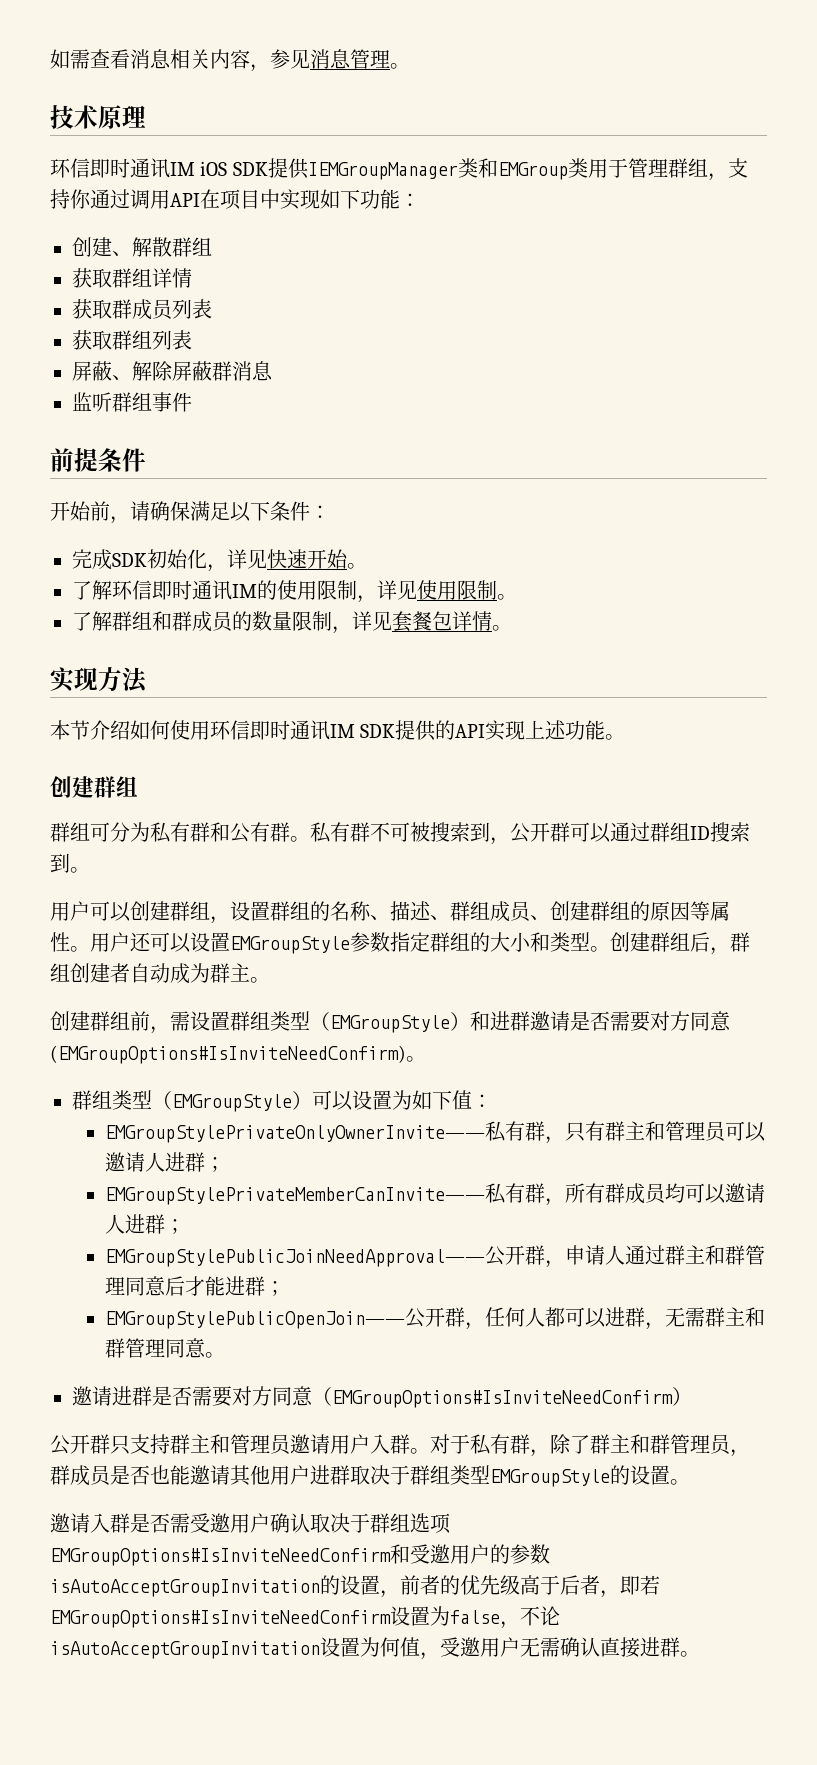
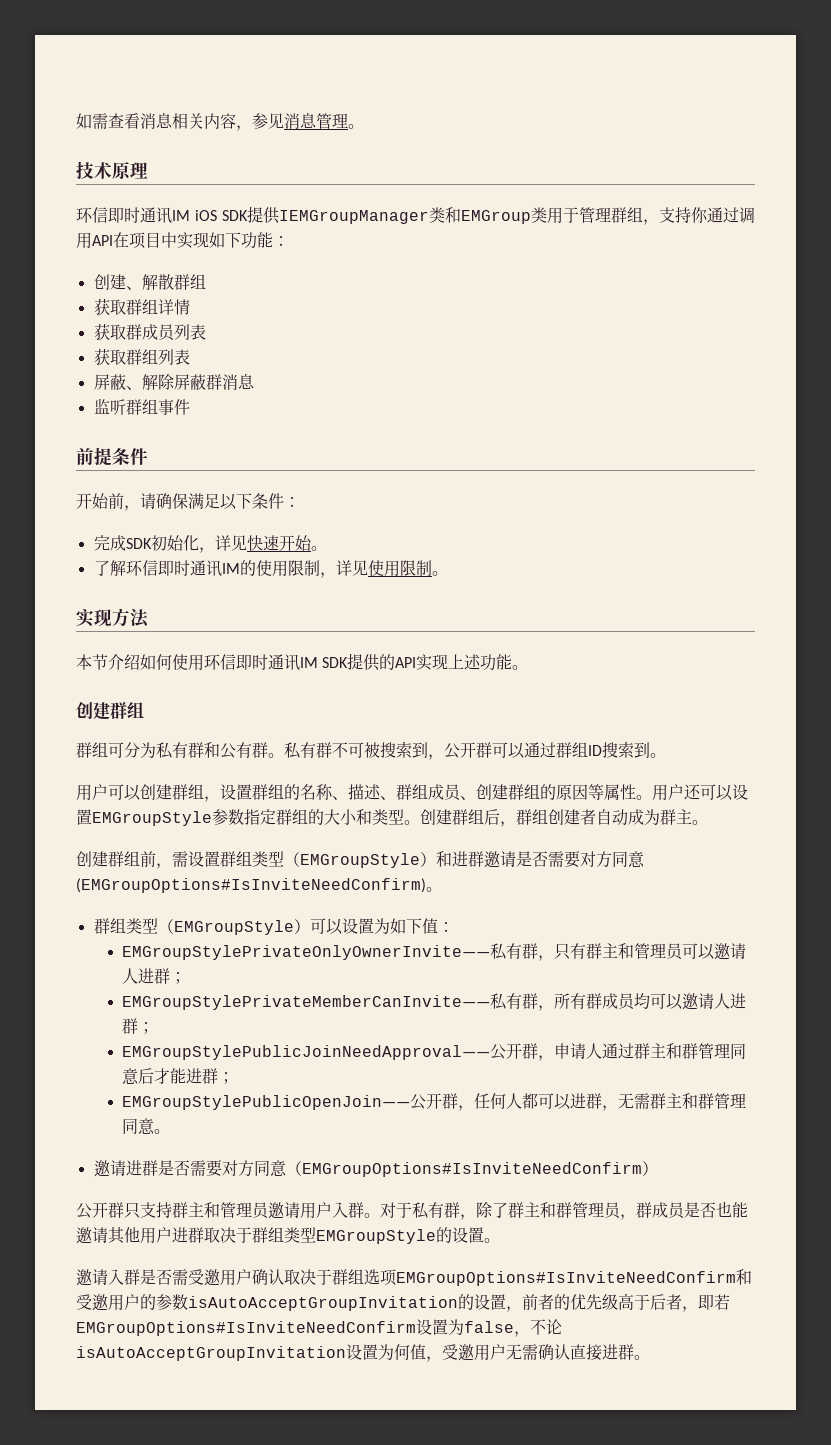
- 了解群组和群成员的数量限制，详见套餐包详情。

